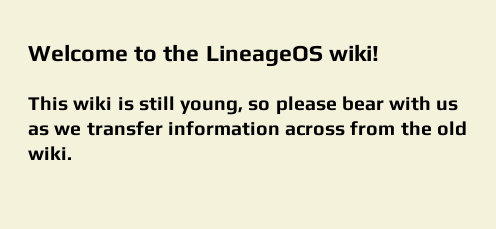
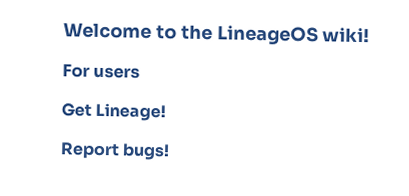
- This wiki is still young, so please bear with us as we transfer information across from the old wiki.
+ For users
+ Get Lineage!
+ Report bugs!

